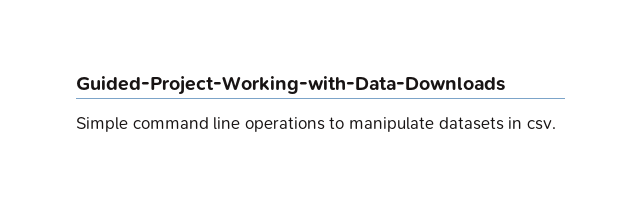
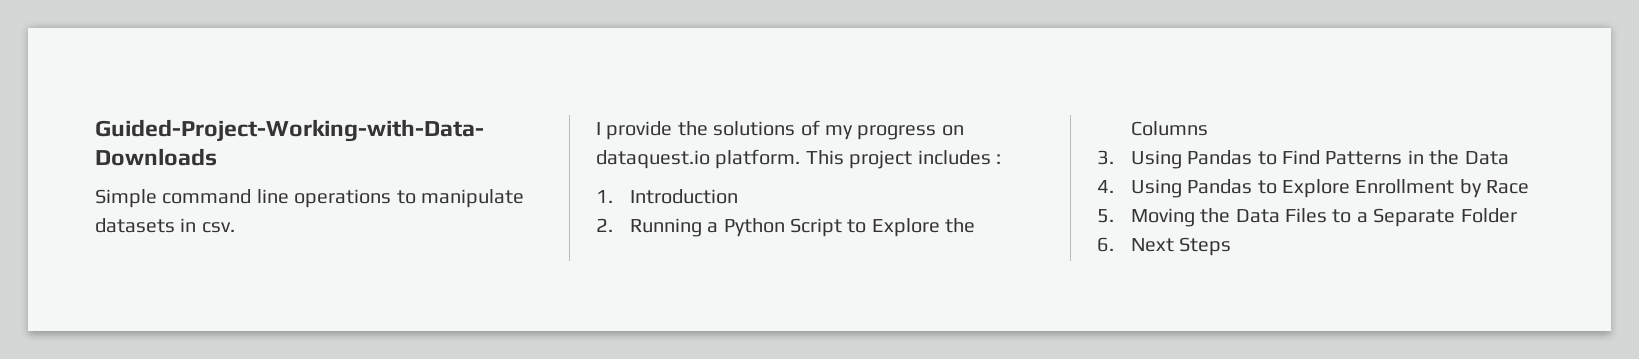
+ I provide the solutions of my progress on dataquest.io platform. This project includes :
+ 1. Introduction
+ 2. Running a Python Script to Explore the Columns
+ 3. Using Pandas to Find Patterns in the Data
+ 4. Using Pandas to Explore Enrollment by Race
+ 5. Moving the Data Files to a Separate Folder
+ 6. Next Steps

